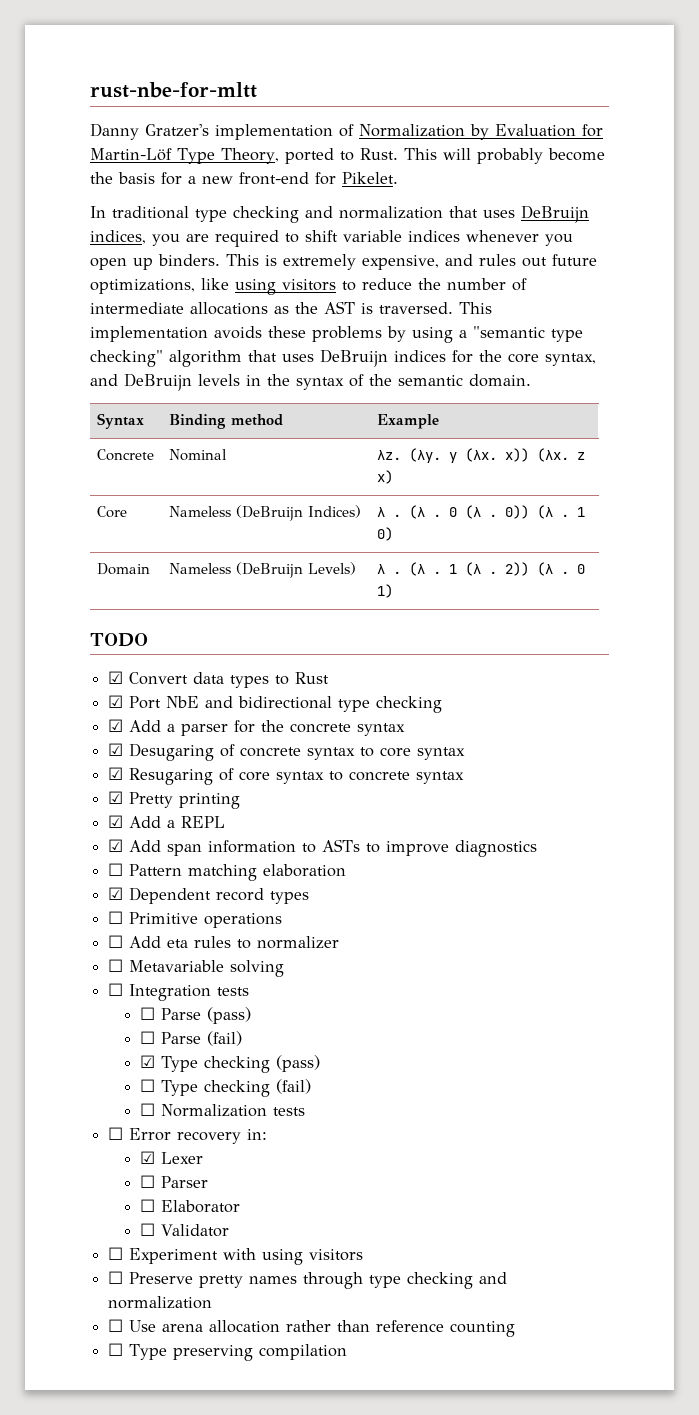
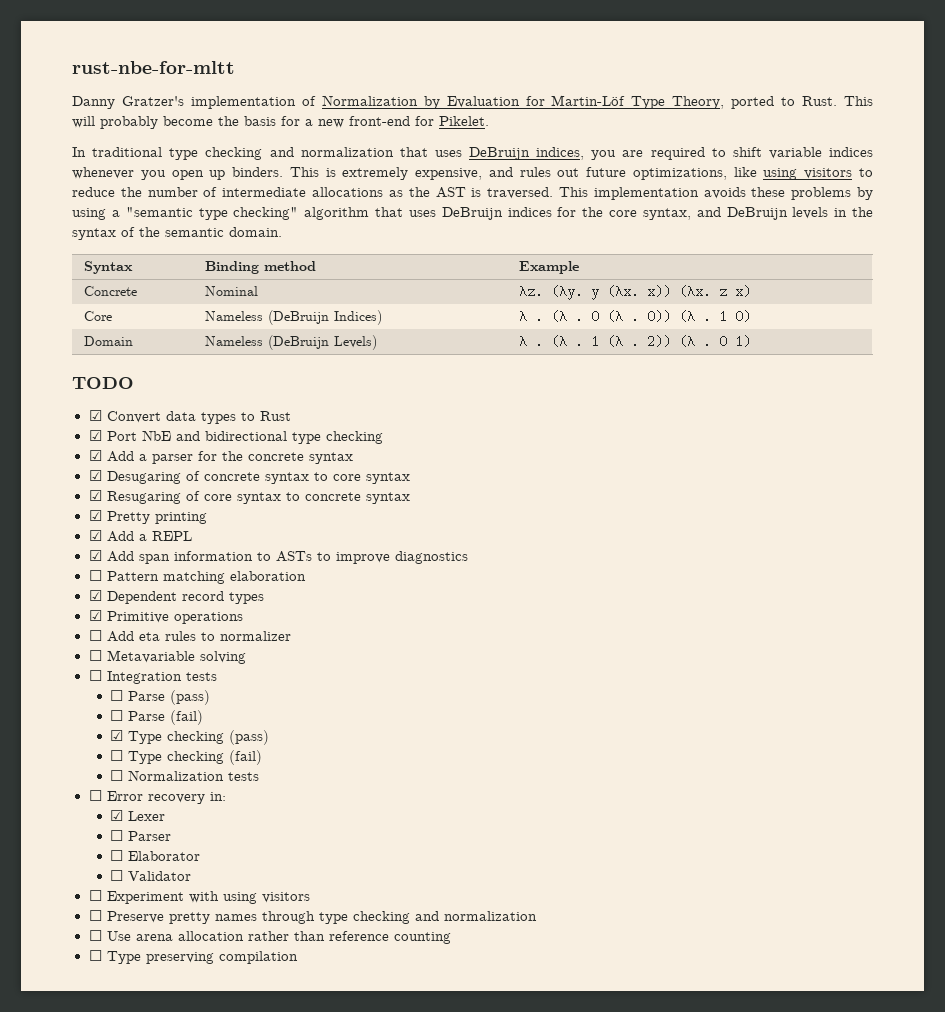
- ☐ Primitive operations
+ ☑ Primitive operations

